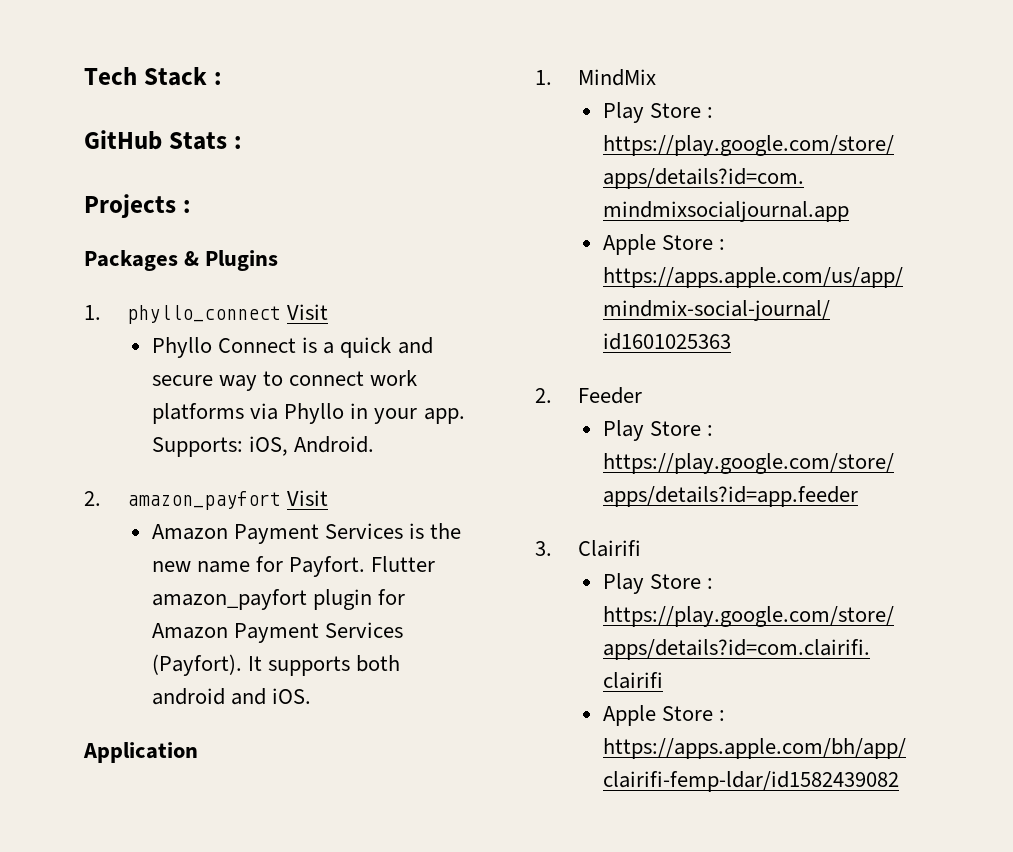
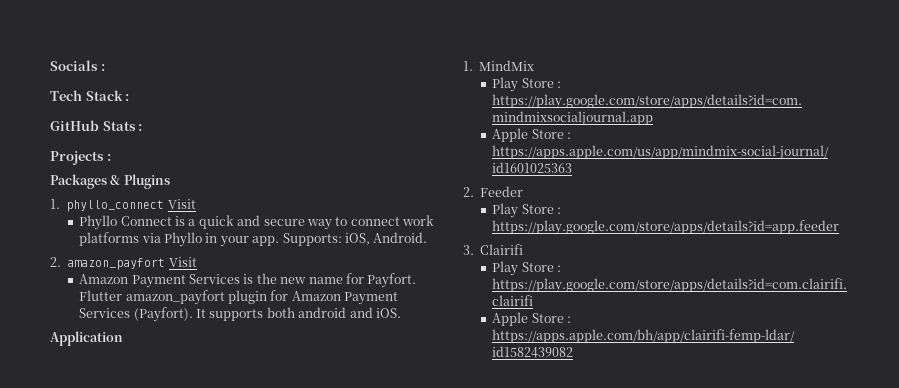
+ Socials :

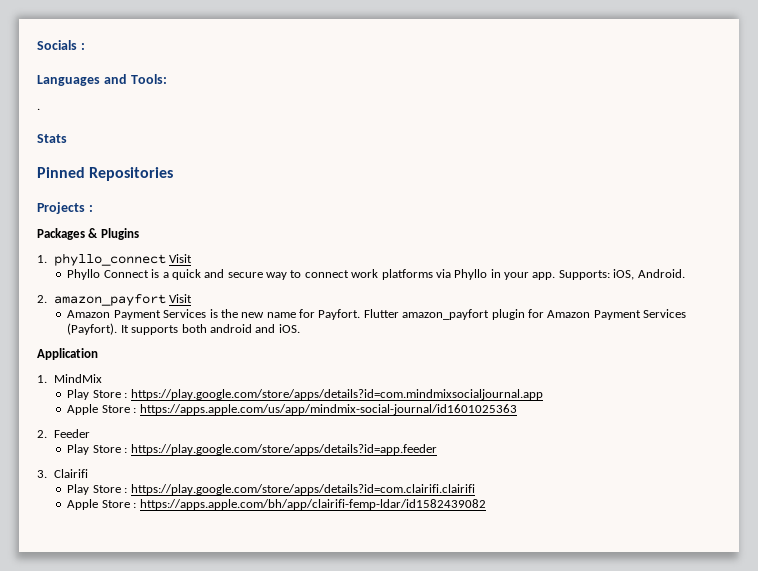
- Tech Stack :
- GitHub Stats :
+ Languages and Tools:
+ .
+ Stats
+ Pinned Repositories

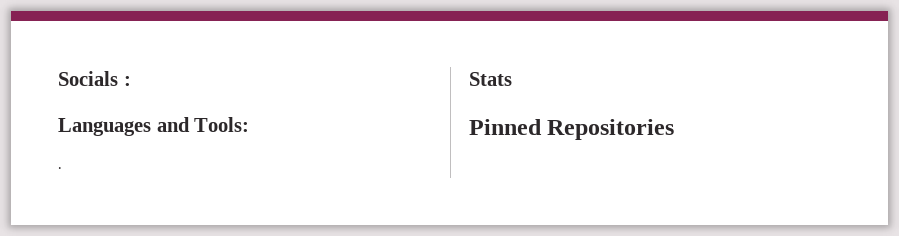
- Projects :
- Packages & Plugins
- 1. phyllo_connect Visit
- Phyllo Connect is a quick and secure way to connect work platforms via Phyllo in your app. Supports: iOS, Android.
- 2. amazon_payfort Visit
- Amazon Payment Services is the new name for Payfort. Flutter amazon_payfort plugin for Amazon Payment Services (Payfort). It supports both android and iOS.
- Application
- 1. MindMix
- Play Store : https://play.google.com/store/apps/details?id=com.mindmixsocialjournal.app
- Apple Store : https://apps.apple.com/us/app/mindmix-social-journal/id1601025363
- 2. Feeder
- Play Store : https://play.google.com/store/apps/details?id=app.feeder
- 3. Clairifi
- Play Store : https://play.google.com/store/apps/details?id=com.clairifi.clairifi
- Apple Store : https://apps.apple.com/bh/app/clairifi-femp-ldar/id1582439082

